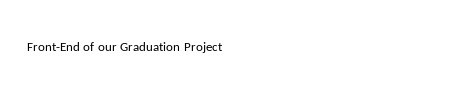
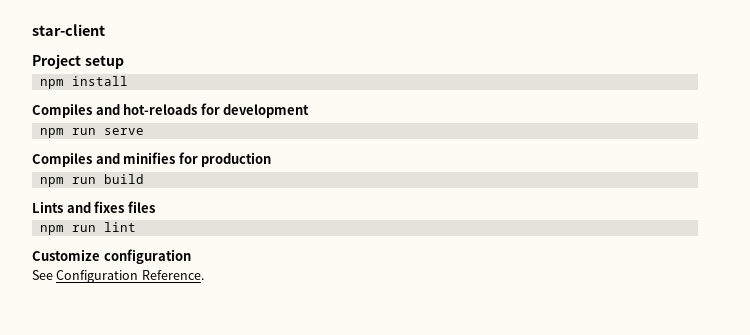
- Front-End of our Graduation Project
+ star-client
+ Project setup
+ npm install
+ Compiles and hot-reloads for development
+ npm run serve
+ Compiles and minifies for production
+ npm run build
+ Lints and fixes files
+ npm run lint
+ Customize configuration
+ See Configuration Reference.

